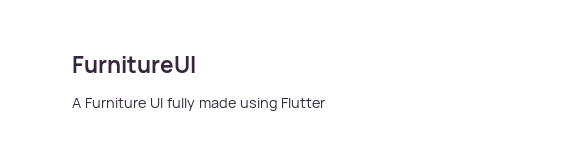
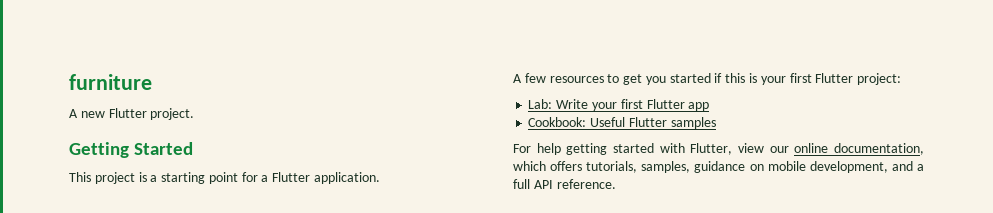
- FurnitureUI
- A Furniture UI fully made using Flutter
+ furniture
+ A new Flutter project.
+ Getting Started
+ This project is a starting point for a Flutter application.
+ A few resources to get you started if this is your first Flutter project:
+ Lab: Write your first Flutter app
+ Cookbook: Useful Flutter samples
+ For help getting started with Flutter, view our online documentation, which offers tutorials, samples, guidance on mobile development, and a full API reference.

